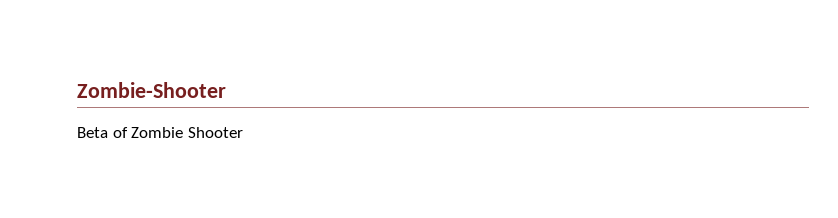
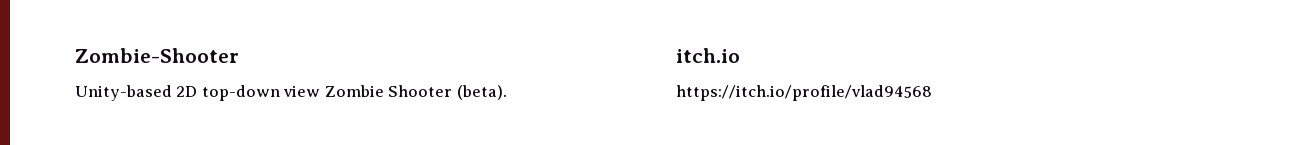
- Beta of Zombie Shooter
+ Unity-based 2D top-down view Zombie Shooter (beta).
+ itch.io
+ https://itch.io/profile/vlad94568

